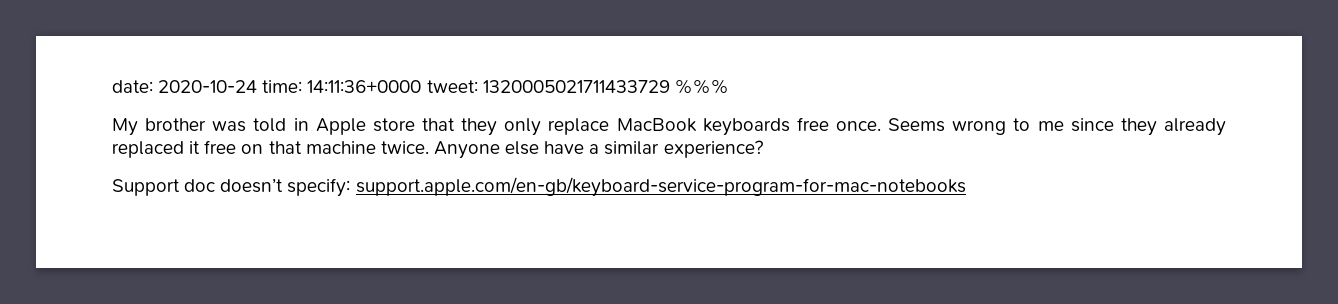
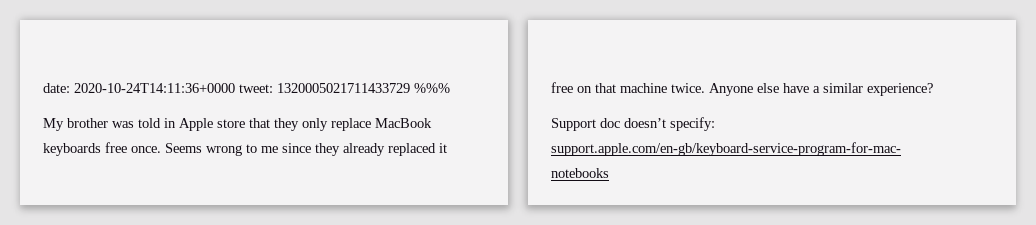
- date: 2020-10-24 time: 14:11:36+0000 tweet: 1320005021711433729 %%%
+ date: 2020-10-24T14:11:36+0000 tweet: 1320005021711433729 %%%

